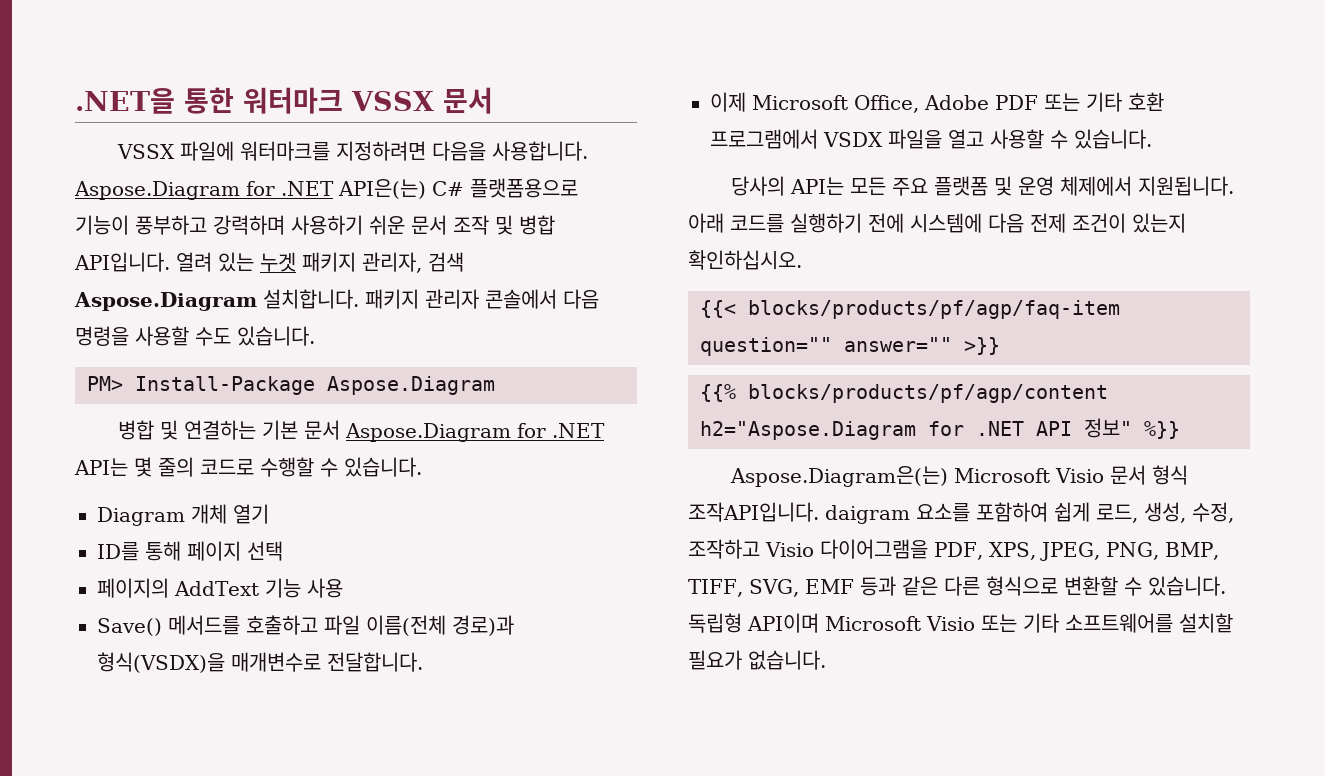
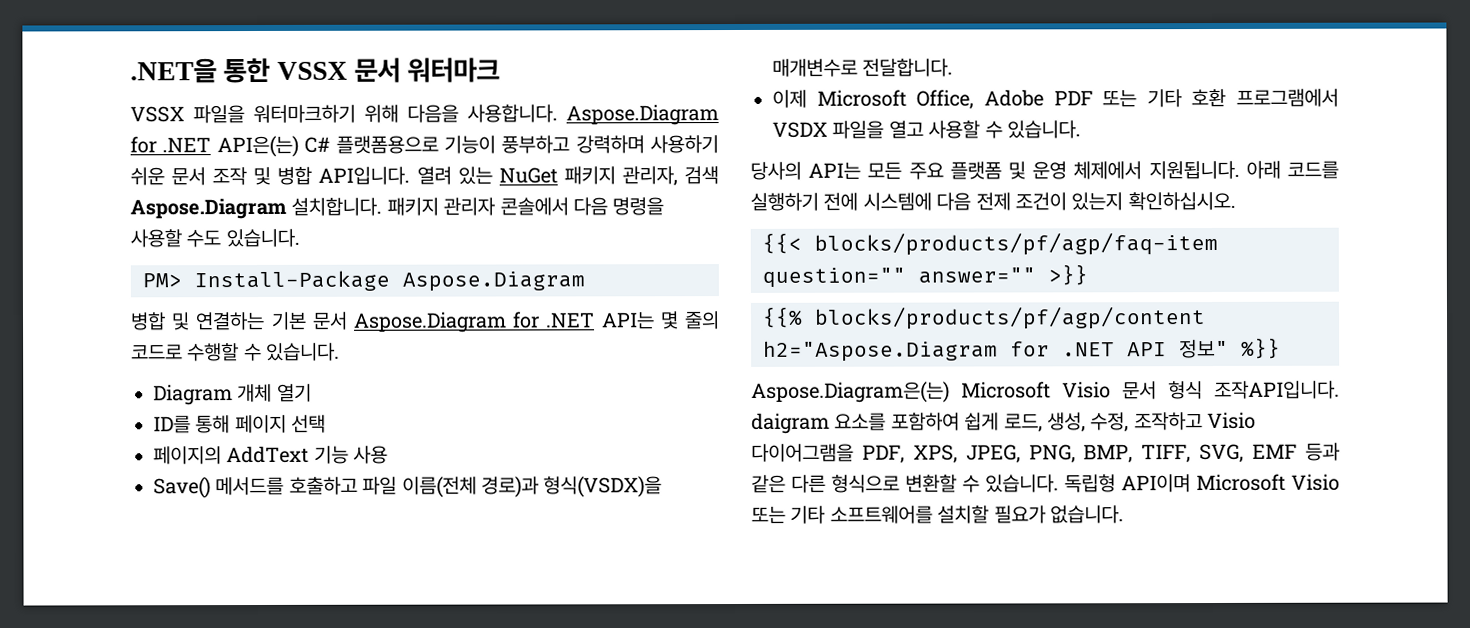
- .NET을 통한 워터마크 VSSX 문서
- VSSX 파일에 워터마크를 지정하려면 다음을 사용합니다.
+ .NET을 통한 VSSX 문서 워터마크
+ VSSX 파일을 워터마크하기 위해 다음을 사용합니다.
- 열려 있는 누겟 패키지 관리자, 검색 Aspose.Diagram 설치합니다.
+ 열려 있는 NuGet 패키지 관리자, 검색 Aspose.Diagram 설치합니다.

